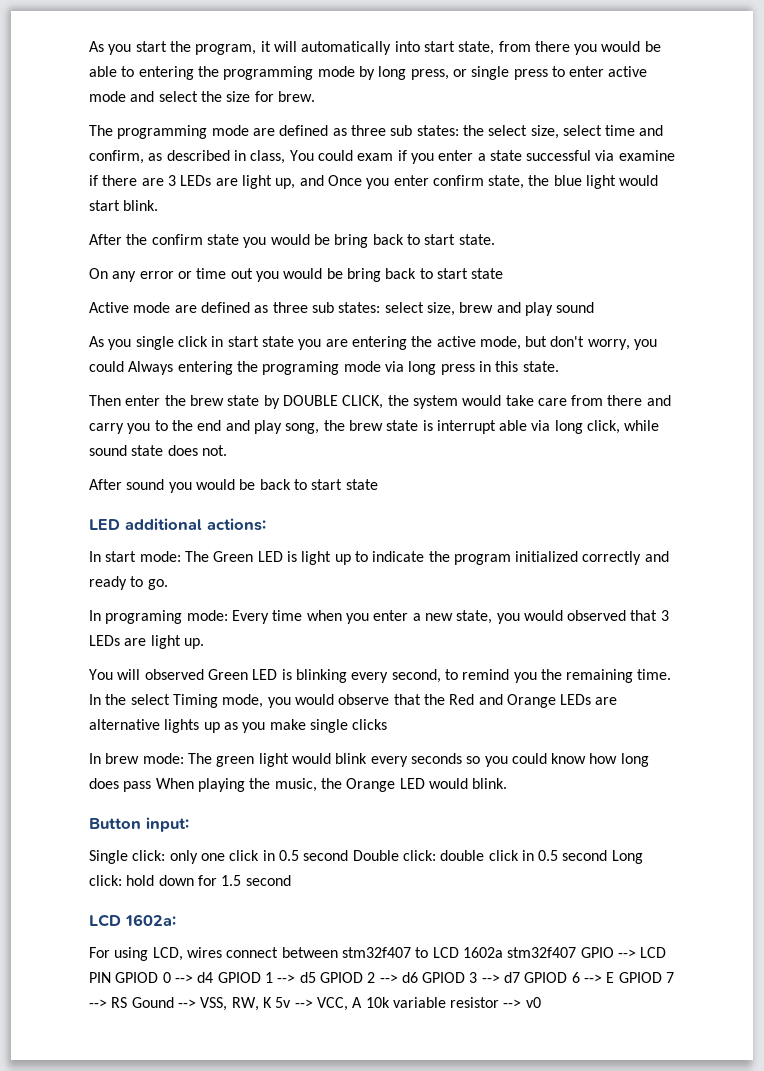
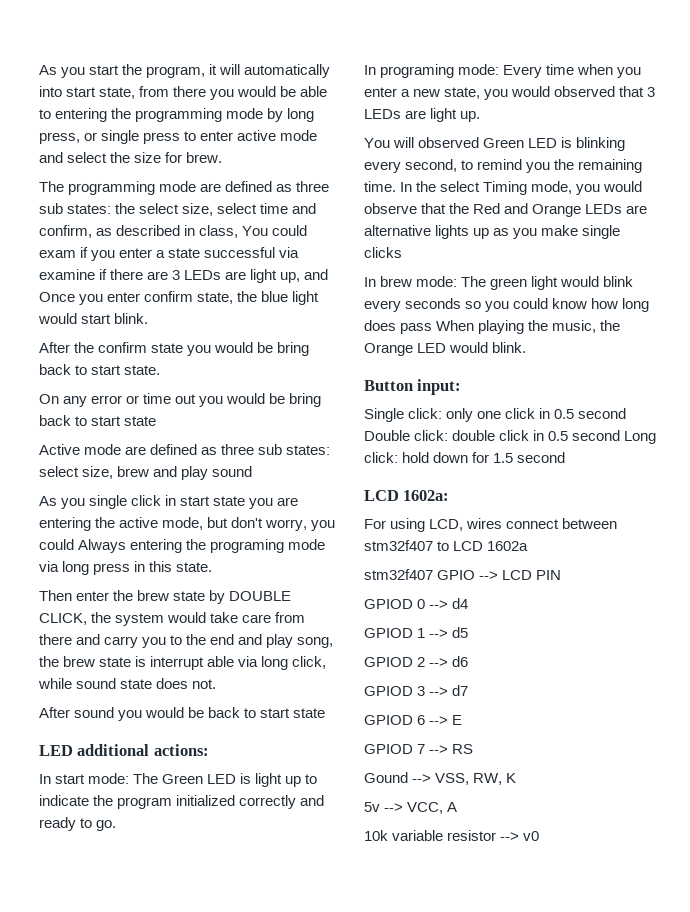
- For using LCD, wires connect between stm32f407 to LCD 1602a stm32f407 GPIO --> LCD PIN GPIOD 0 --> d4 GPIOD 1 --> d5 GPIOD 2 --> d6 GPIOD 3 --> d7 GPIOD 6 --> E GPIOD 7 --> RS Gound --> VSS, RW, K 5v --> VCC, A 10k variable resistor --> v0
+ For using LCD, wires connect between stm32f407 to LCD 1602a
+ stm32f407 GPIO --> LCD PIN
+ GPIOD 0 --> d4
+ GPIOD 1 --> d5
+ GPIOD 2 --> d6
+ GPIOD 3 --> d7
+ GPIOD 6 --> E
+ GPIOD 7 --> RS
+ Gound --> VSS, RW, K
+ 5v --> VCC, A
+ 10k variable resistor --> v0

